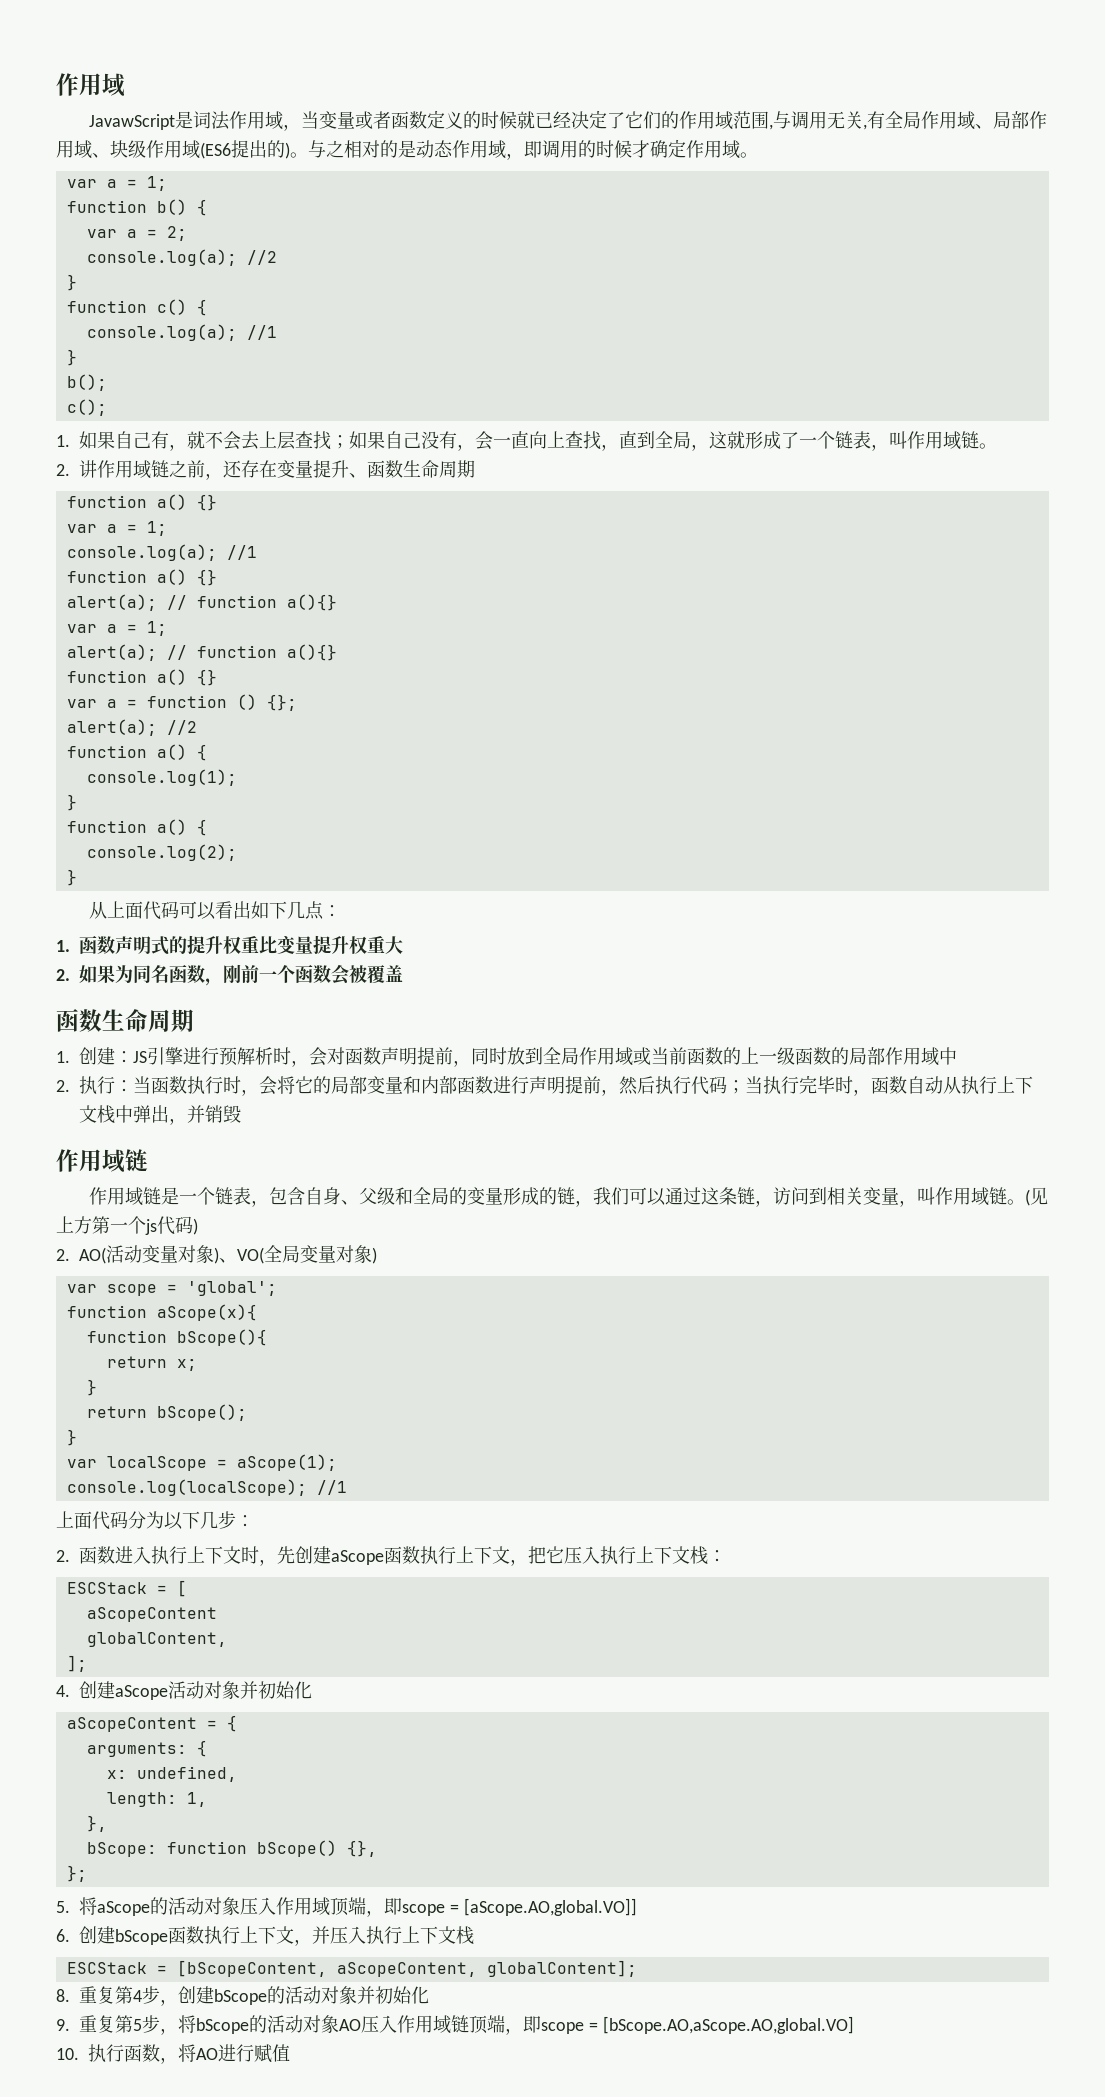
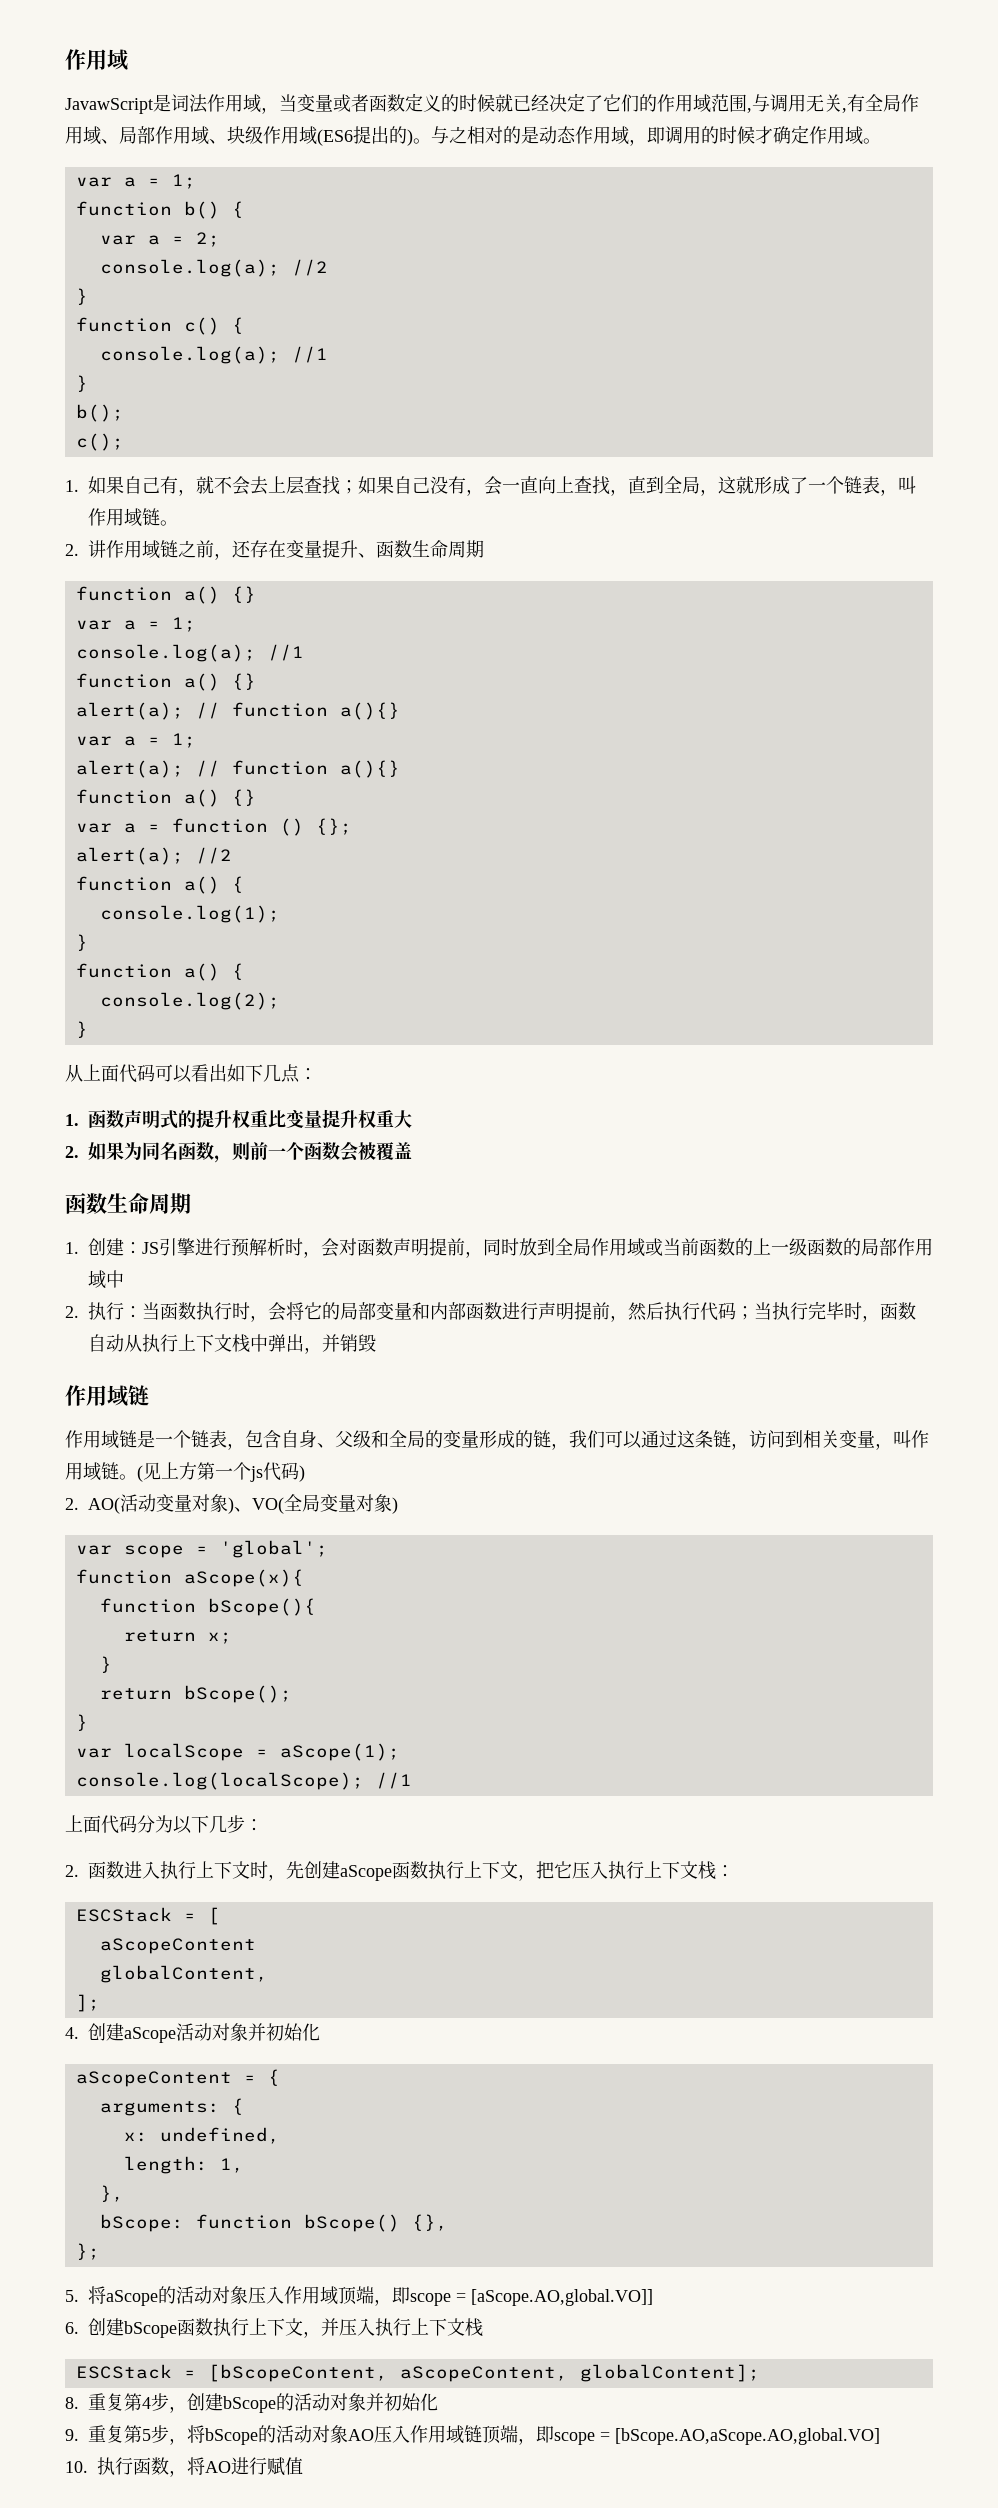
- 2.如果为同名函数，刚前一个函数会被覆盖
+ 2.如果为同名函数，则前一个函数会被覆盖

